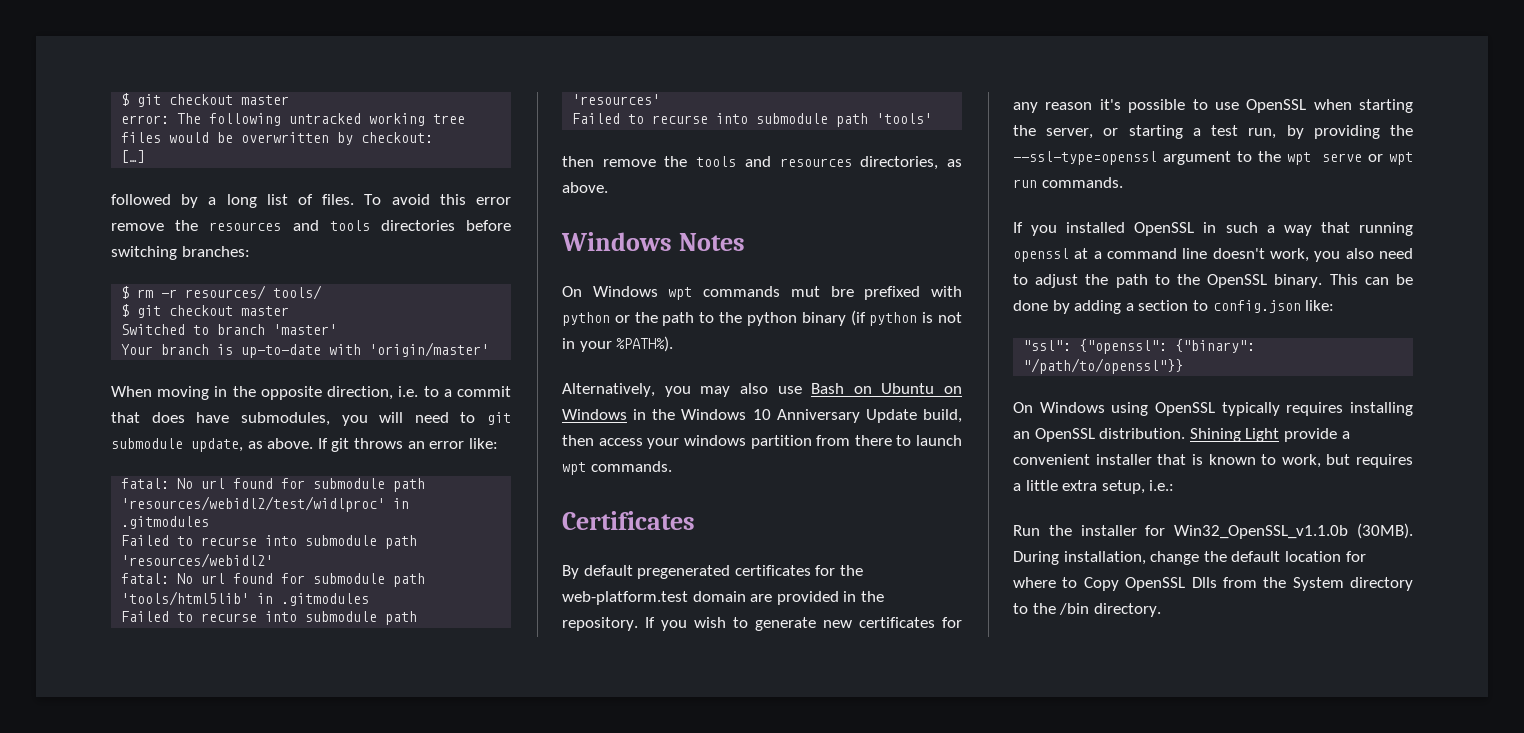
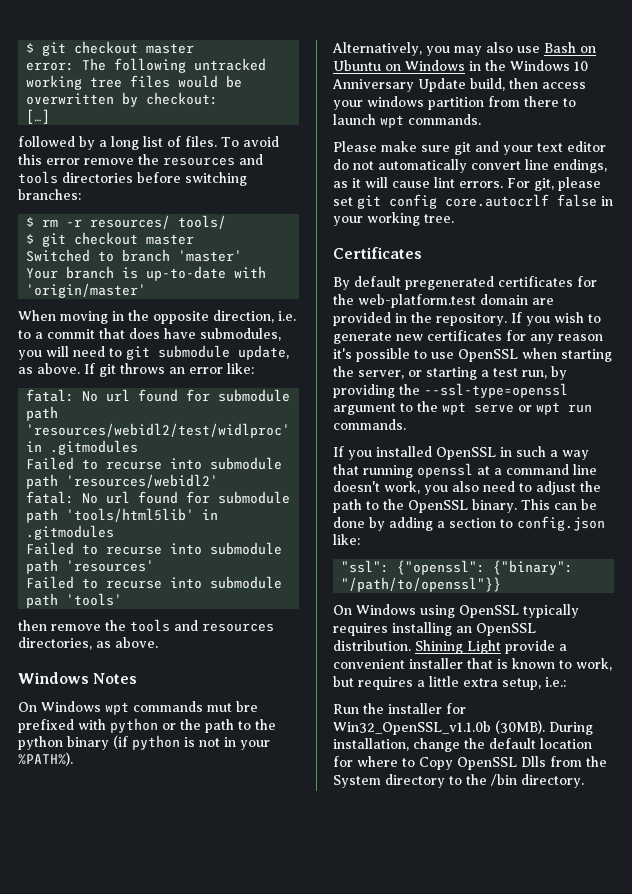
+ Please make sure git and your text editor do not automatically convert line endings, as it will cause lint errors. For git, please set git config core.autocrlf false in your working tree.

